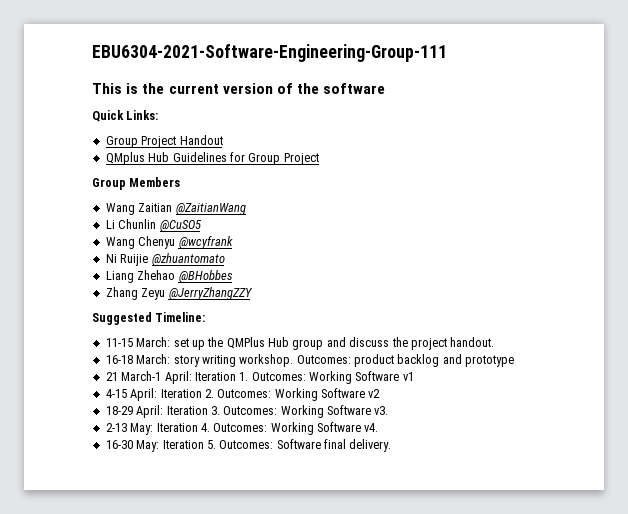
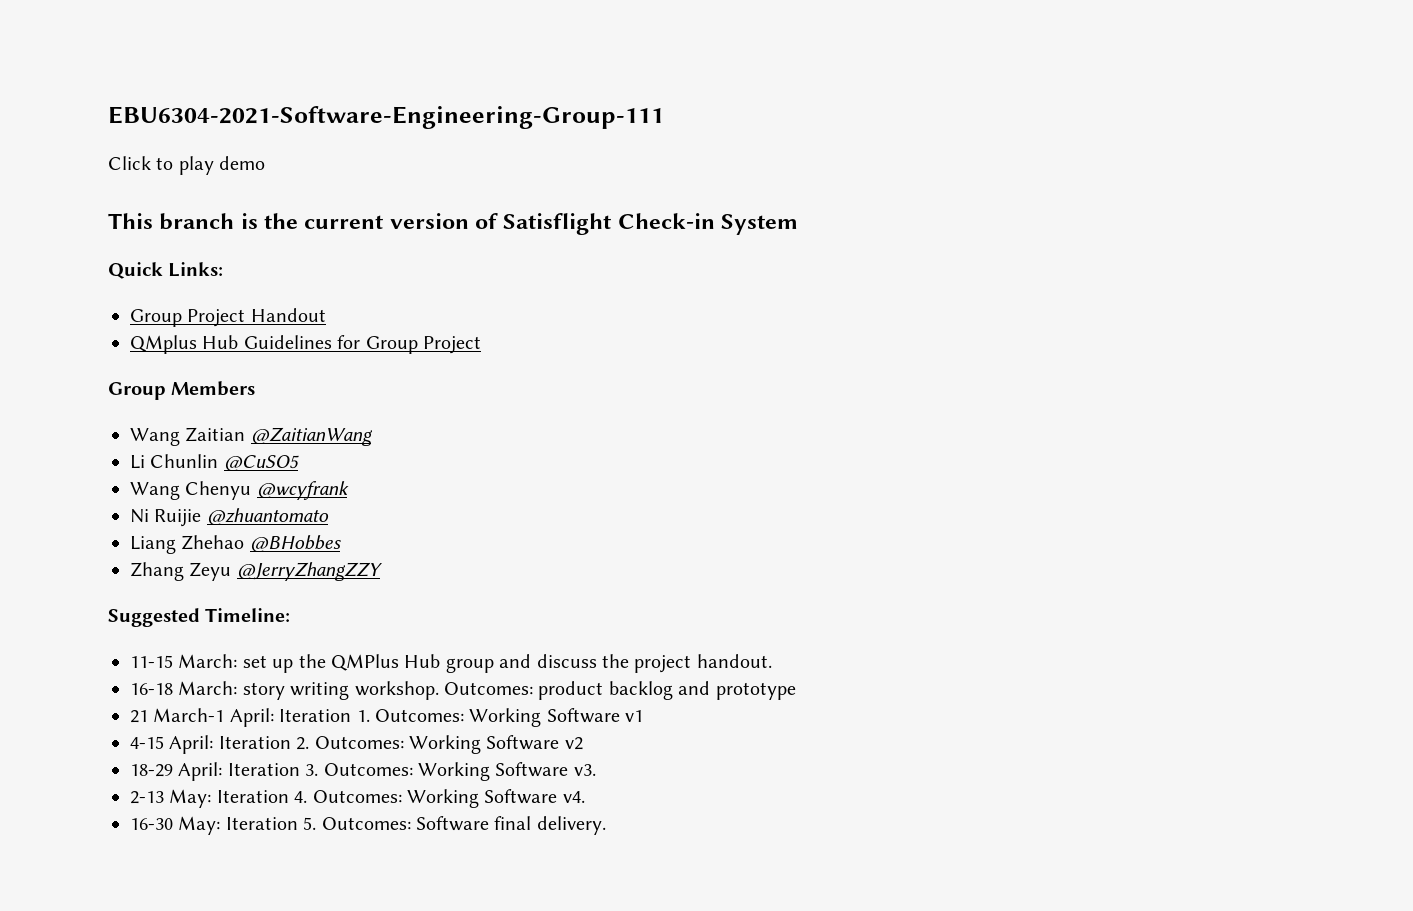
+ Click to play demo
- This is the current version of the software
+ This branch is the current version of Satisflight Check-in System

